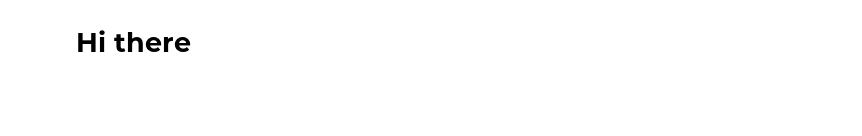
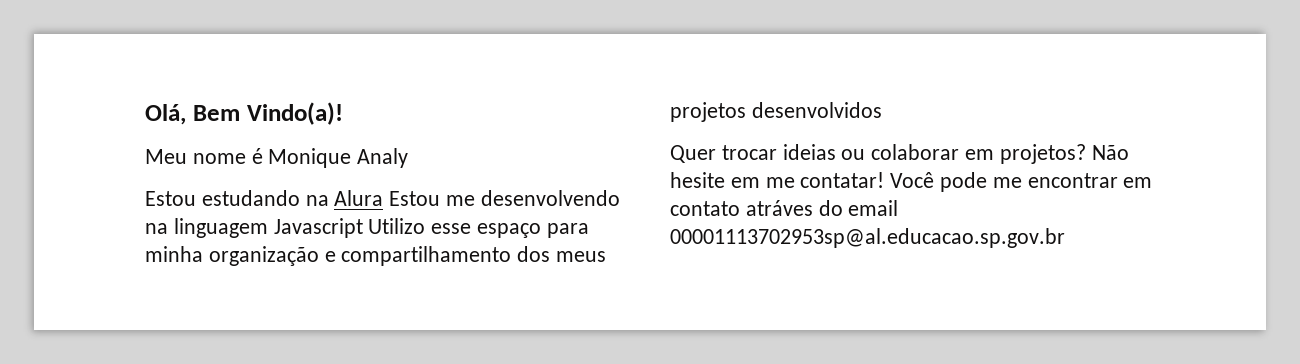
- Hi there
+ Olá, Bem Vindo(a)!
+ Meu nome é Monique Analy
+ Estou estudando na Alura Estou me desenvolvendo na linguagem Javascript Utilizo esse espaço para minha organização e compartilhamento dos meus projetos desenvolvidos
+ Quer trocar ideias ou colaborar em projetos? Não hesite em me contatar! Você pode me encontrar em contato atráves do email 00001113702953sp@al.educacao.sp.gov.br

